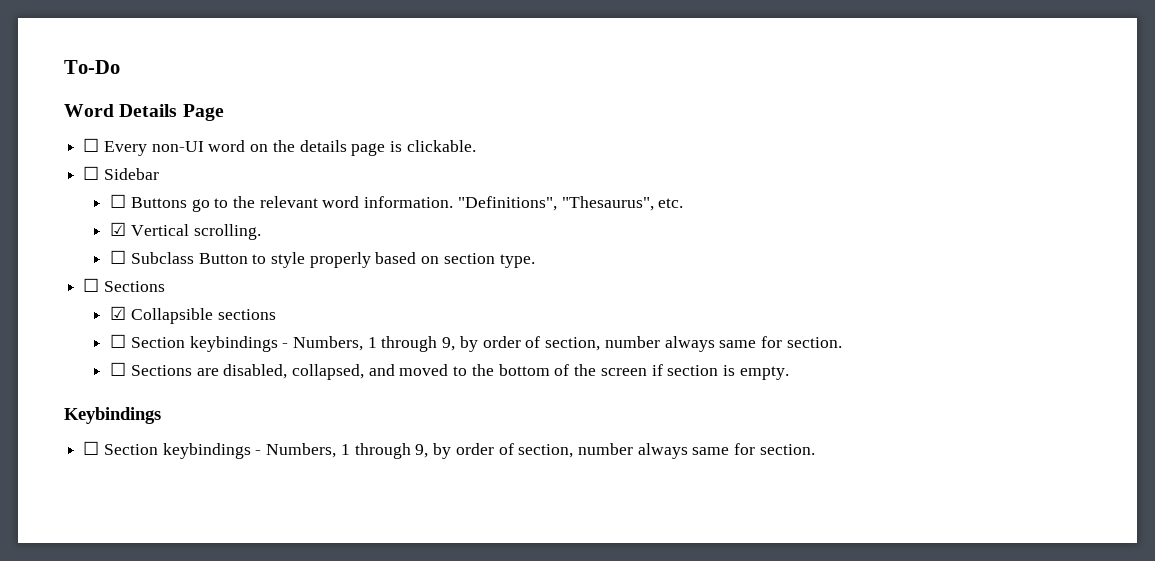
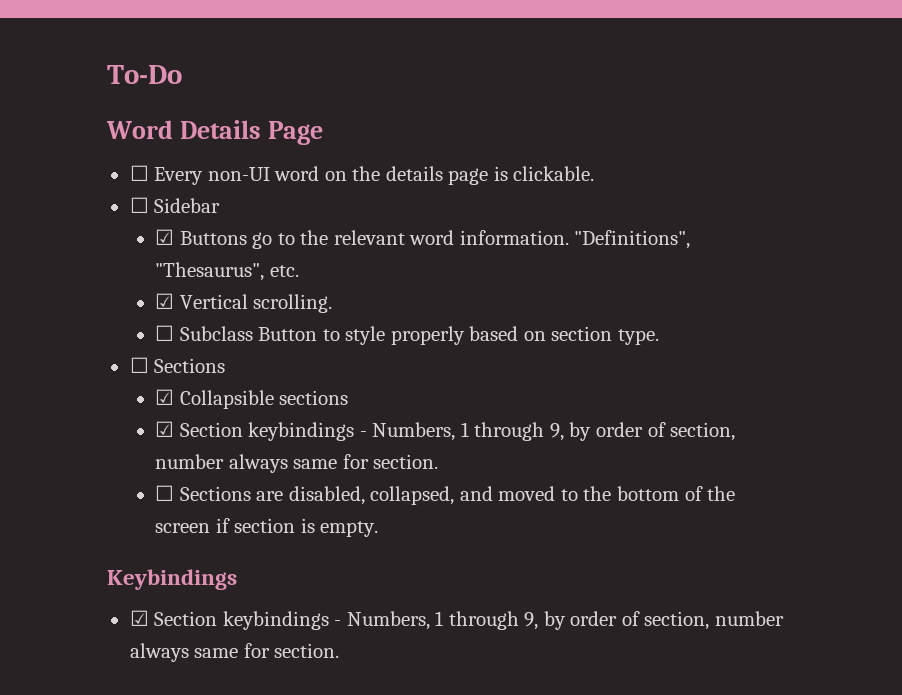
- ☐ Buttons go to the relevant word information.
+ ☑ Buttons go to the relevant word information.
  ☑ Collapsible sections
- ☐ Section keybindings - Numbers, 1 through 9, by order of section, number always same for section.
+ ☑ Section keybindings - Numbers, 1 through 9, by order of section, number always same for section.
  Keybindings
- ☐ Section keybindings - Numbers, 1 through 9, by order of section, number always same for section.
+ ☑ Section keybindings - Numbers, 1 through 9, by order of section, number always same for section.

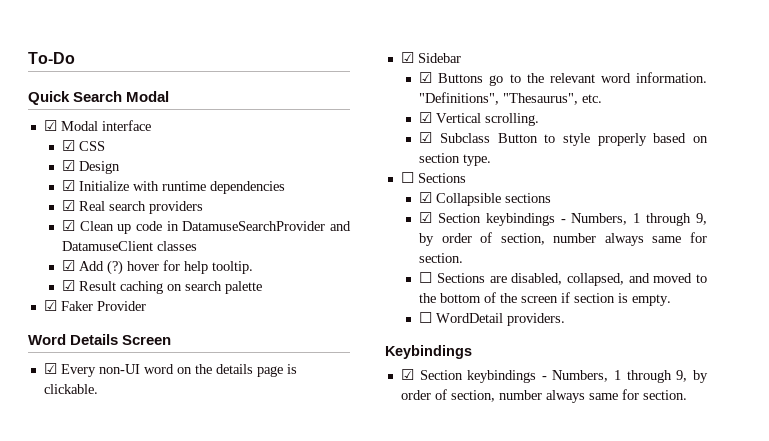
+ Quick Search Modal
+ ☑ Modal interface
+ ☑ CSS
+ ☑ Design
+ ☑ Initialize with runtime dependencies
+ ☑ Real search providers
+ ☑ Clean up code in DatamuseSearchProvider and DatamuseClient classes
+ ☑ Add (?) hover for help tooltip.
+ ☑ Result caching on search palette
+ ☑ Faker Provider
- Word Details Page
- ☐ Every non-UI word on the details page is clickable.
+ Word Details Screen
+ ☑ Every non-UI word on the details page is clickable.
- ☐ Sidebar
+ ☑ Sidebar
- ☐ Subclass Button to style properly based on section type.
+ ☑ Subclass Button to style properly based on section type.
+ ☐ WordDetail providers.

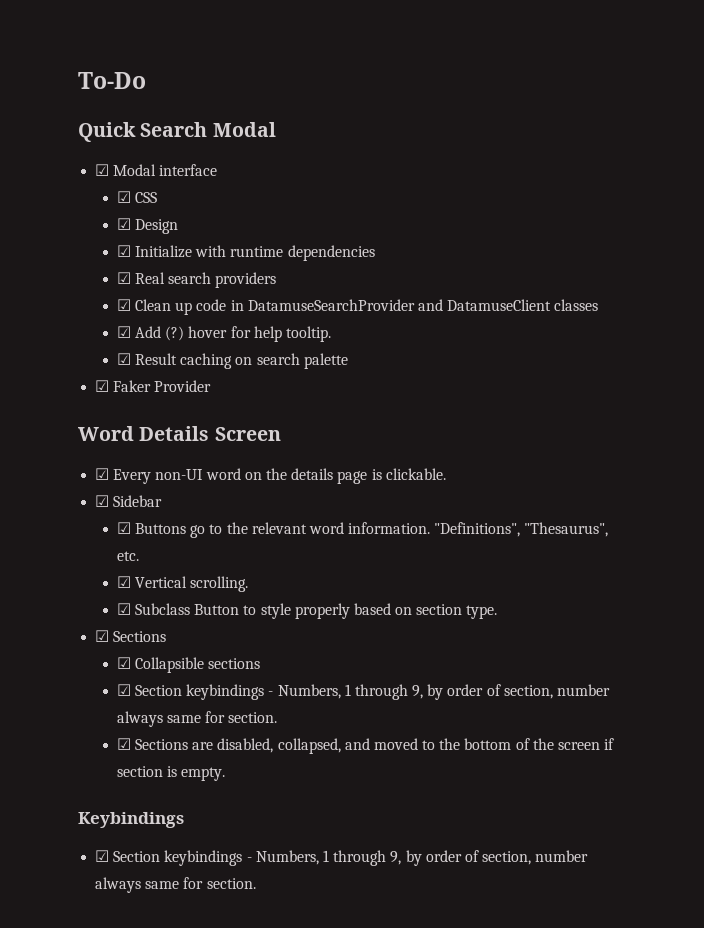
  ☑ Subclass Button to style properly based on section type.
- ☐ Sections
+ ☑ Sections
- ☐ Sections are disabled, collapsed, and moved to the bottom of the screen if section is empty.
+ ☑ Sections are disabled, collapsed, and moved to the bottom of the screen if section is empty.
- ☐ WordDetail providers.

